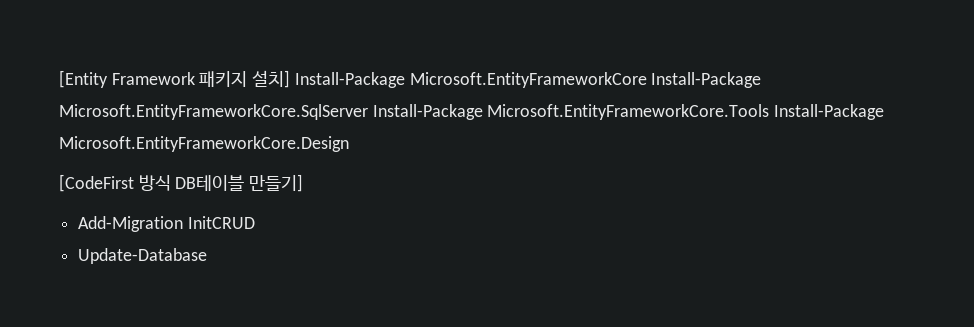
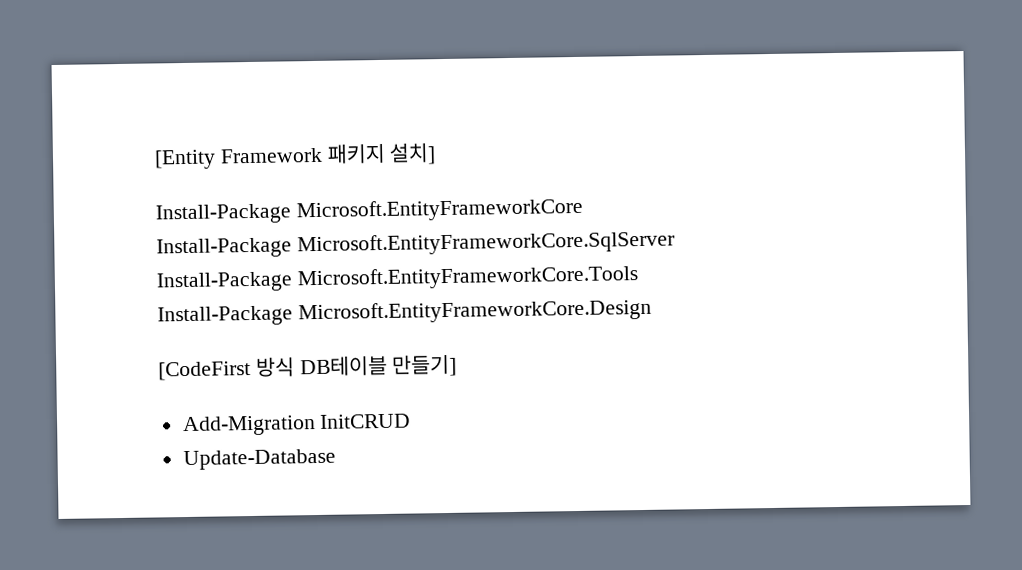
- [Entity Framework 패키지 설치] Install-Package Microsoft.EntityFrameworkCore Install-Package Microsoft.EntityFrameworkCore.SqlServer Install-Package Microsoft.EntityFrameworkCore.Tools Install-Package Microsoft.EntityFrameworkCore.Design
+ [Entity Framework 패키지 설치]
+ Install-Package Microsoft.EntityFrameworkCore
+ Install-Package Microsoft.EntityFrameworkCore.SqlServer
+ Install-Package Microsoft.EntityFrameworkCore.Tools
+ Install-Package Microsoft.EntityFrameworkCore.Design

